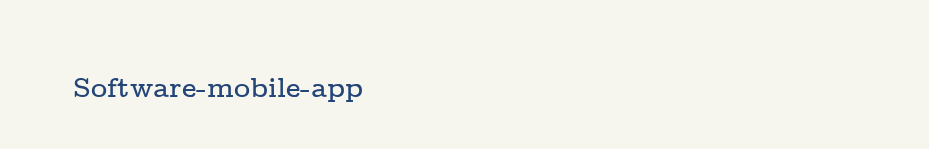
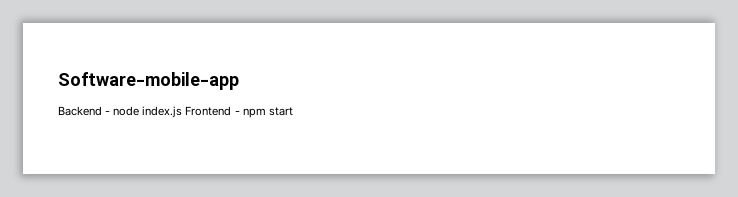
+ Backend - node index.js Frontend - npm start

